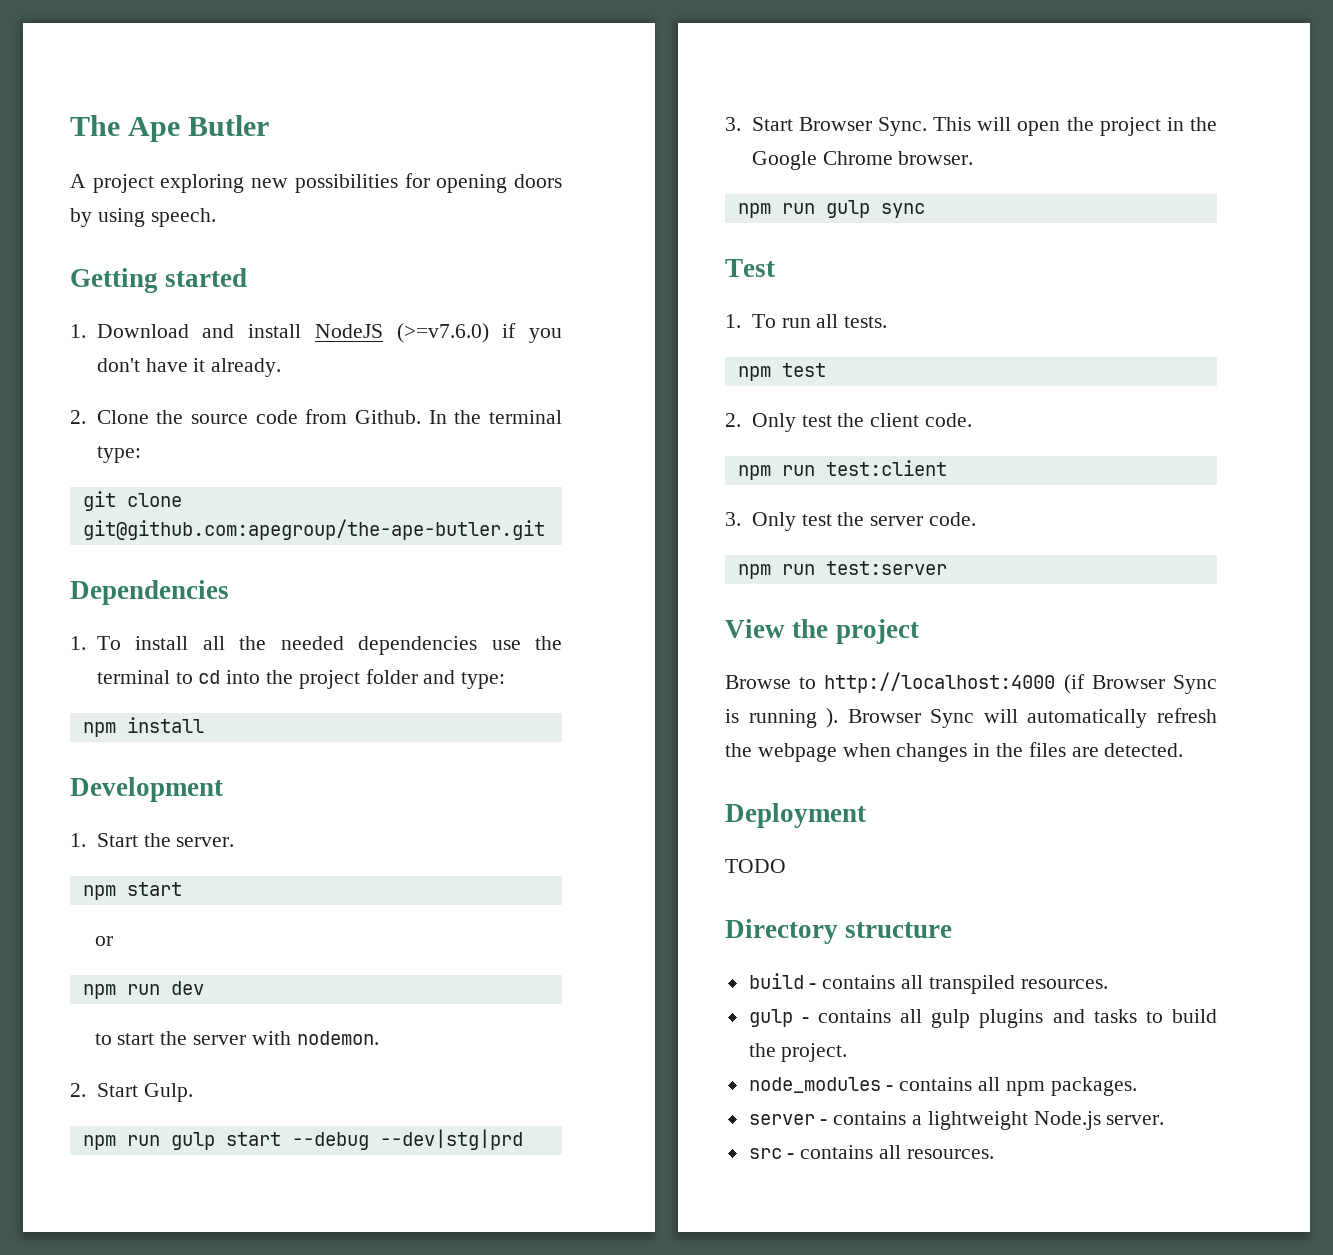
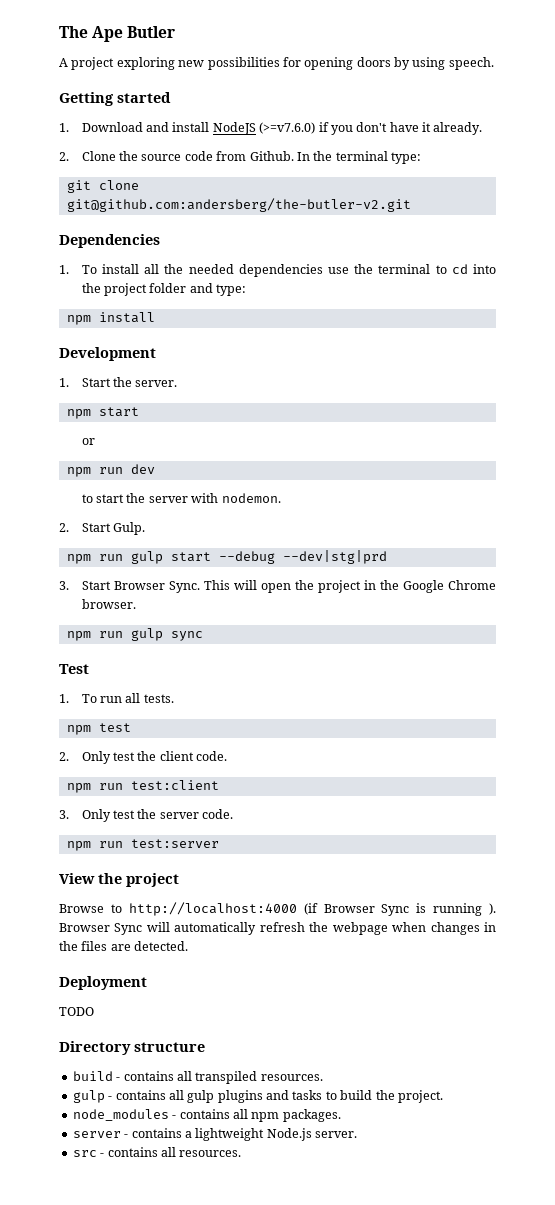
- git clone git@github.com:apegroup/the-ape-butler.git
+ git clone git@github.com:andersberg/the-butler-v2.git

